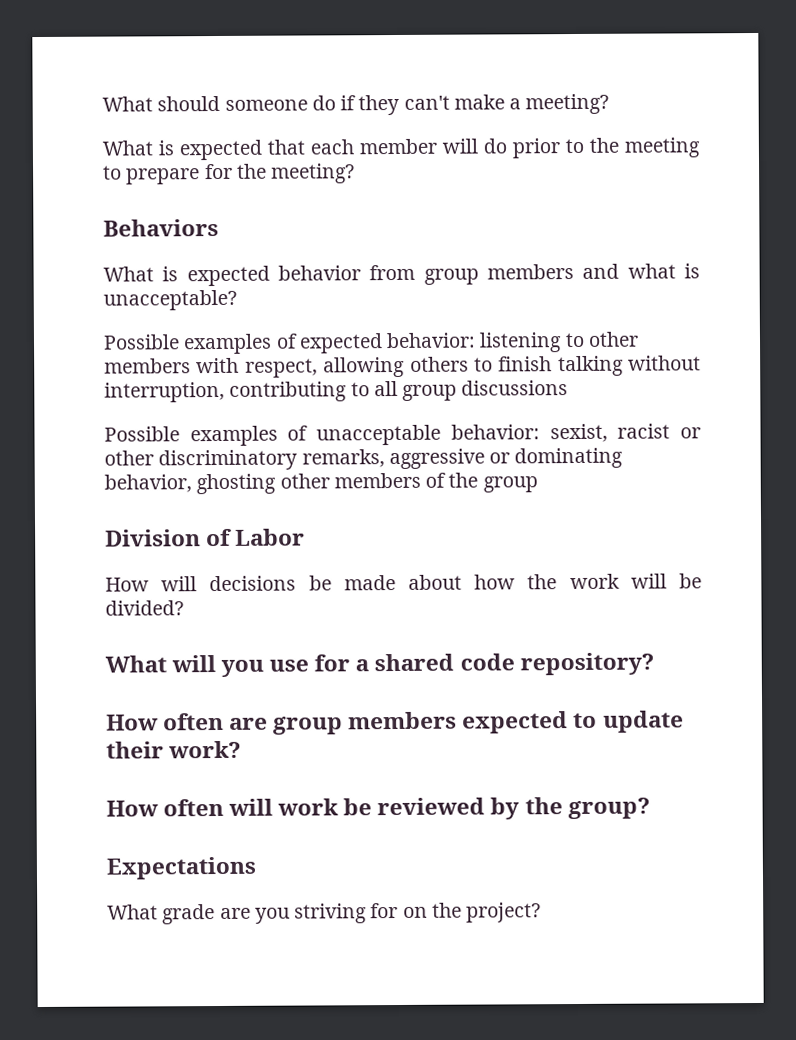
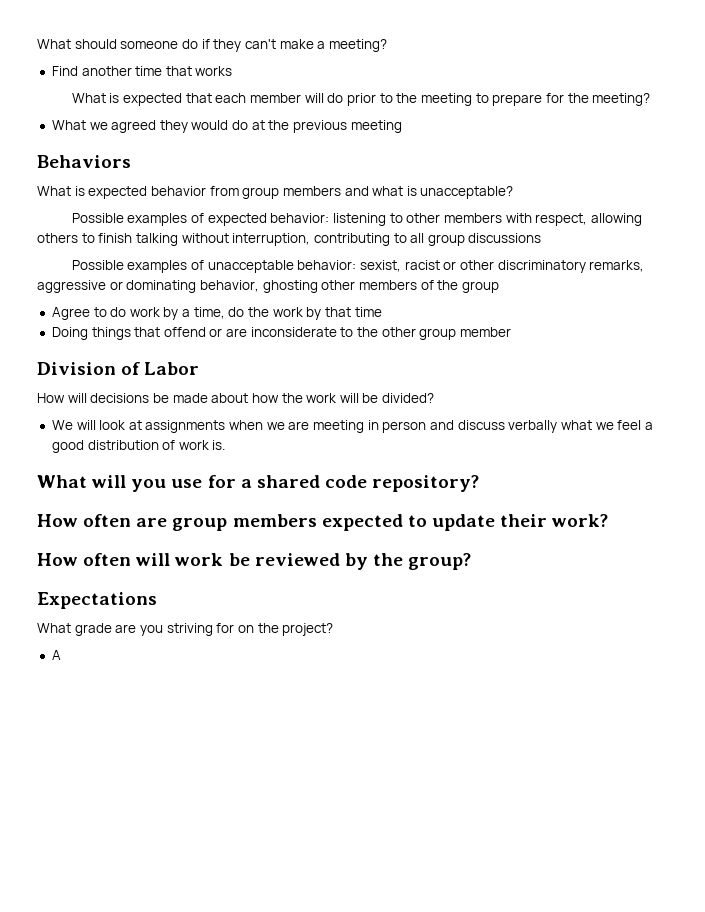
+ Find another time that works
+ What we agreed they would do at the previous meeting
+ Agree to do work by a time, do the work by that time
+ Doing things that offend or are inconsiderate to the other group member
+ We will look at assignments when we are meeting in person and discuss verbally what we feel a good distribution of work is.
+ A

